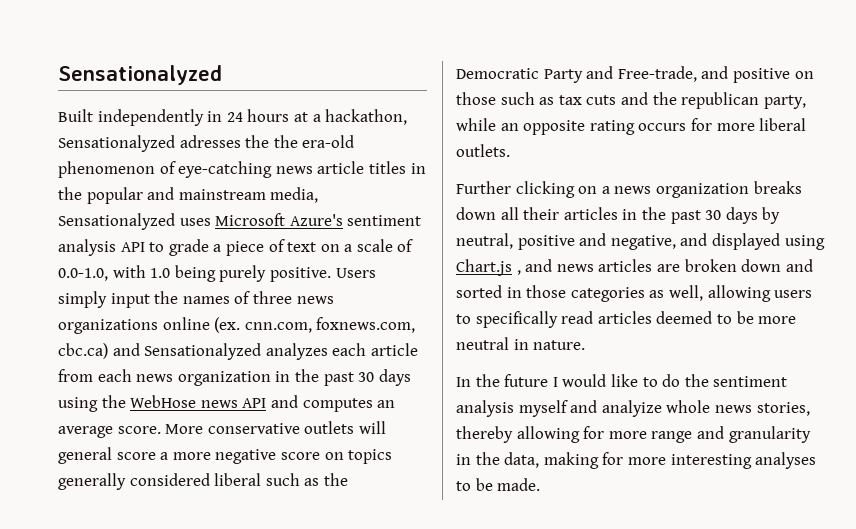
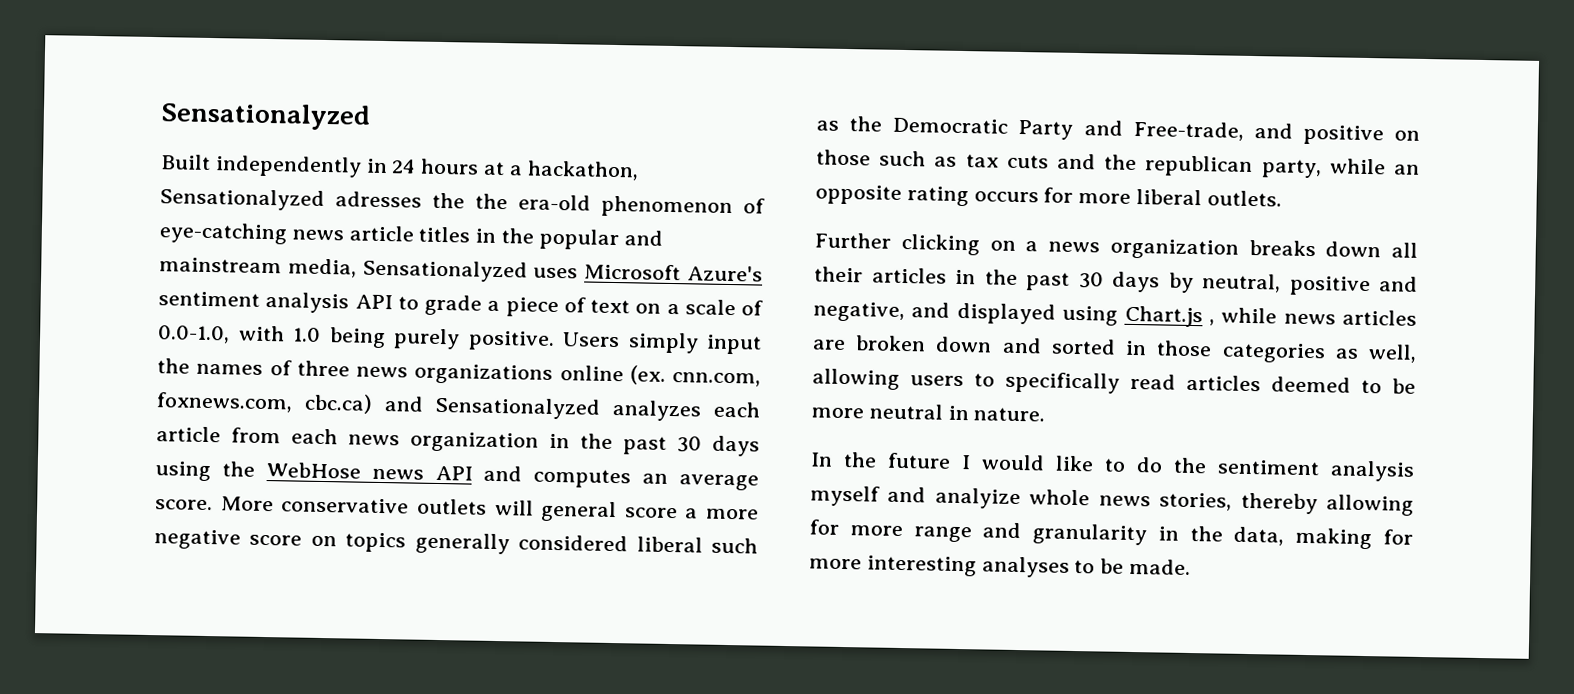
- Further clicking on a news organization breaks down all their articles in the past 30 days by neutral, positive and negative, and displayed using Chart.js , and news articles are broken down and sorted in those categories as well, allowing users to specifically read articles deemed to be more neutral in nature.
+ Further clicking on a news organization breaks down all their articles in the past 30 days by neutral, positive and negative, and displayed using Chart.js , while news articles are broken down and sorted in those categories as well, allowing users to specifically read articles deemed to be more neutral in nature.

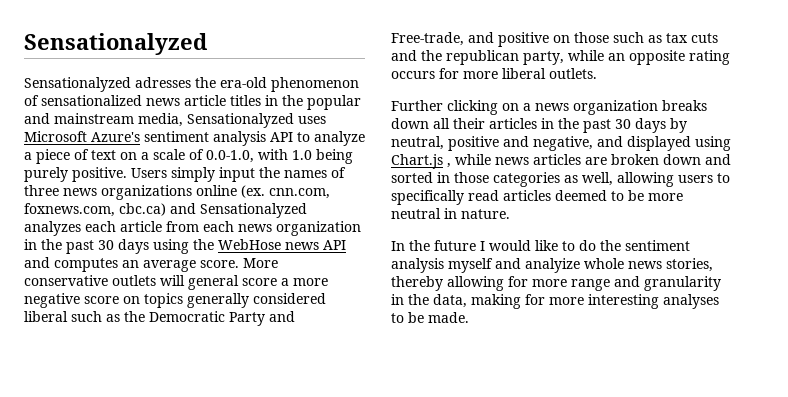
- Built independently in 24 hours at a hackathon, Sensationalyzed adresses the the era-old phenomenon of eye-catching news article titles in the popular and mainstream media, Sensationalyzed uses Microsoft Azure's sentiment analysis API to grade a piece of text on a scale of 0.0-1.0, with 1.0 being purely positive.
+ Sensationalyzed adresses the era-old phenomenon of sensationalized news article titles in the popular and mainstream media, Sensationalyzed uses Microsoft Azure's sentiment analysis API to analyze a piece of text on a scale of 0.0-1.0, with 1.0 being purely positive.

